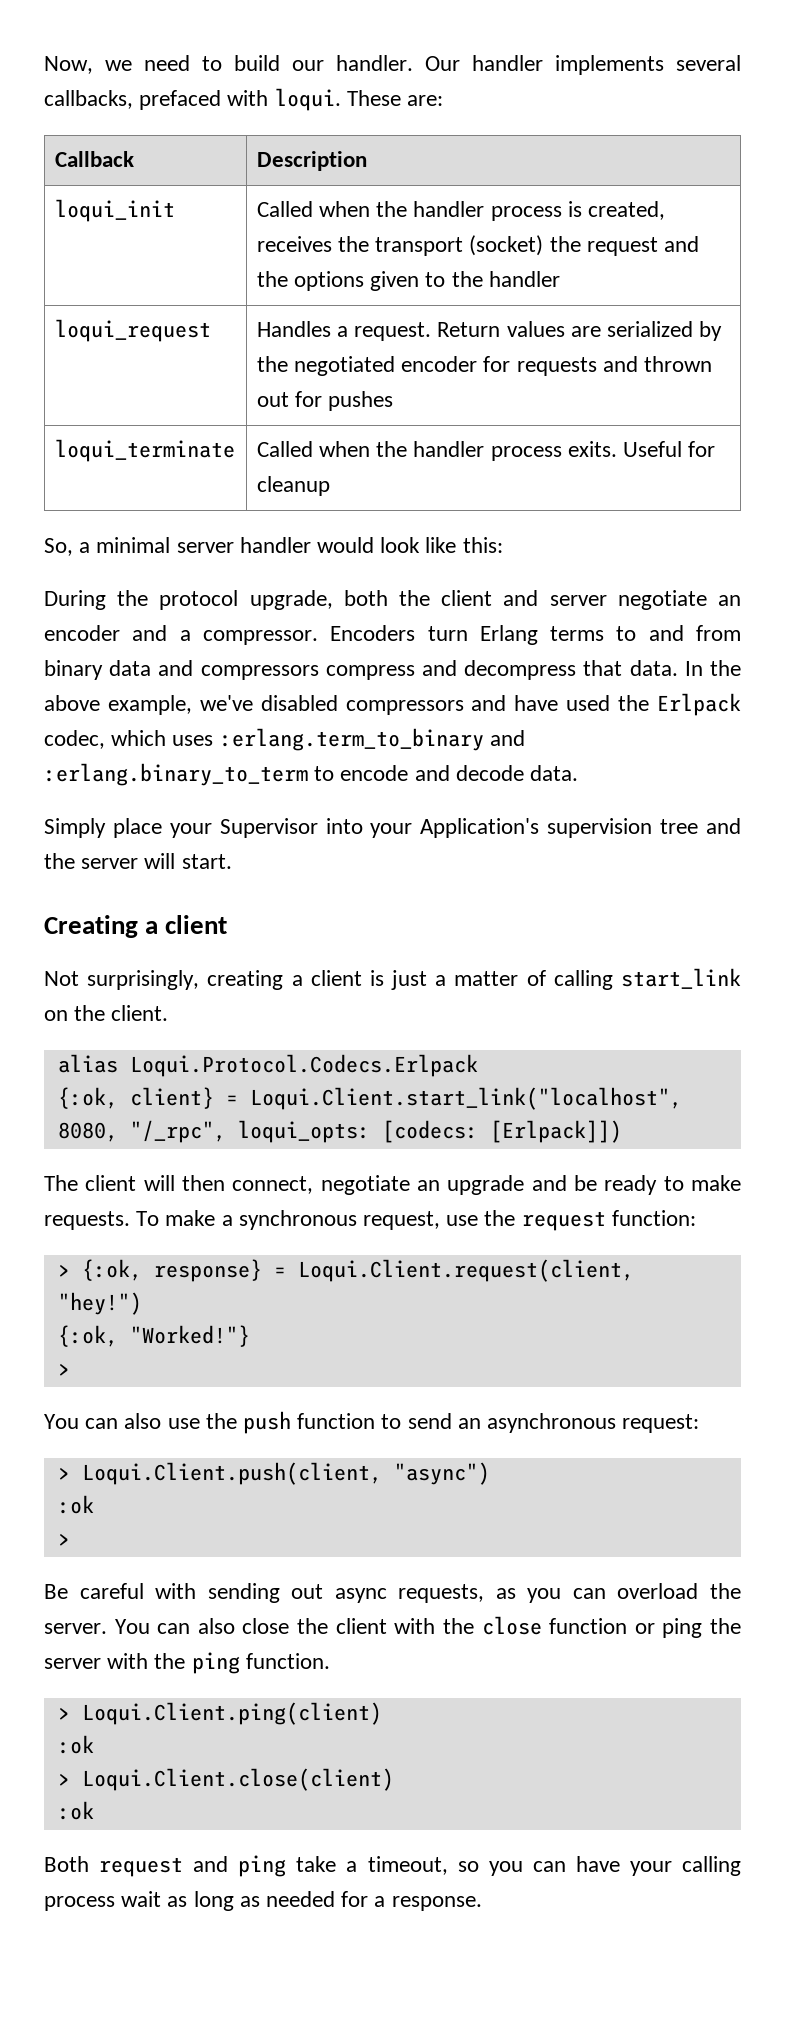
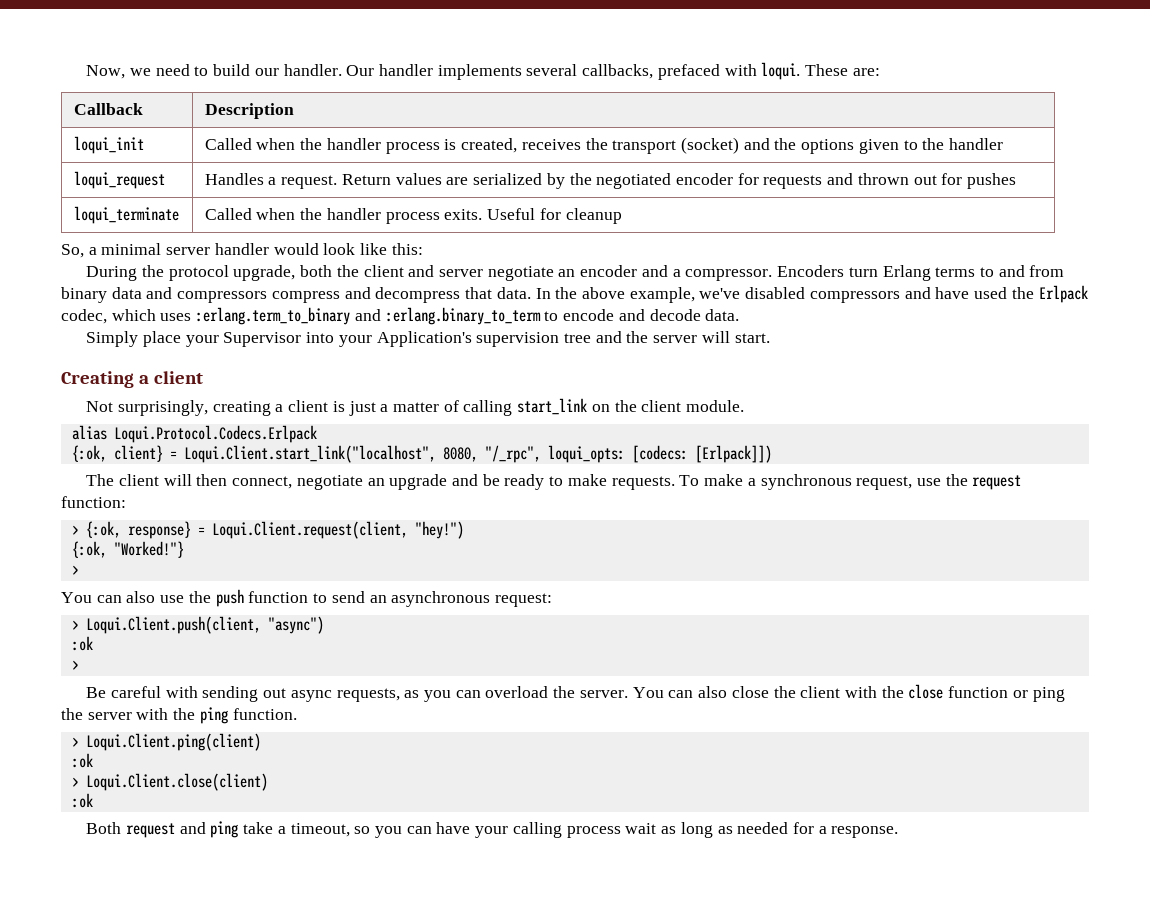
- loqui_init | Called when the handler process is created, receives the transport (socket) the request and the options given to the handler
+ loqui_init | Called when the handler process is created, receives the transport (socket) and the options given to the handler
- Not surprisingly, creating a client is just a matter of calling start_link on the client.
+ Not surprisingly, creating a client is just a matter of calling start_link on the client module.

